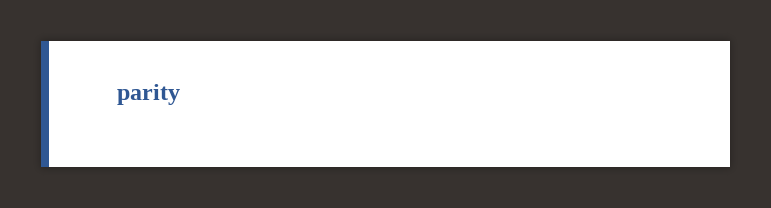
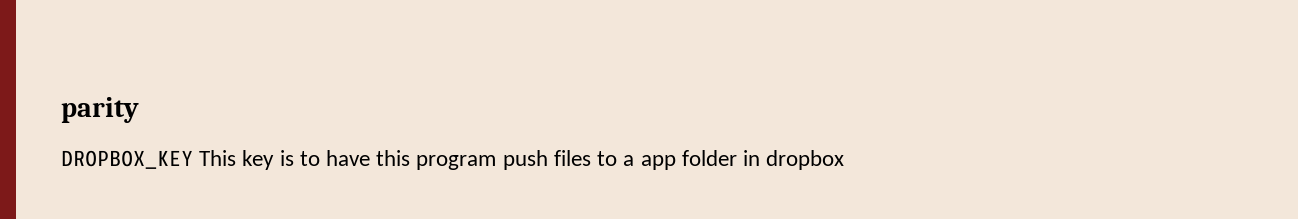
+ DROPBOX_KEY This key is to have this program push files to a app folder in dropbox

